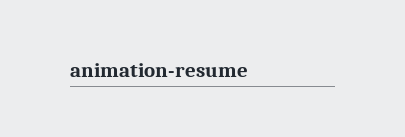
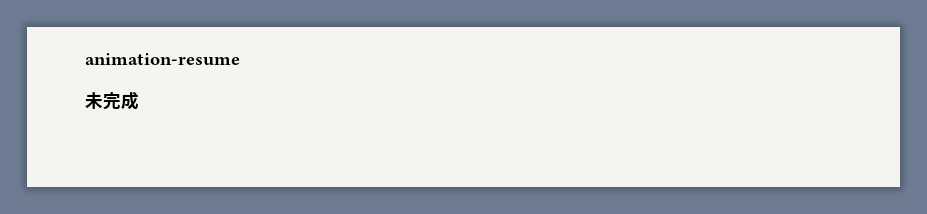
+ 未完成

